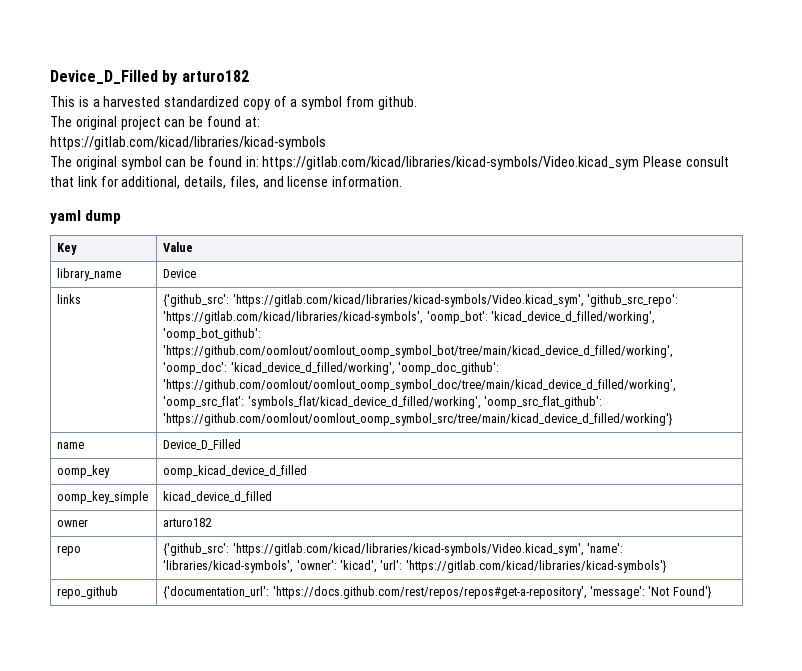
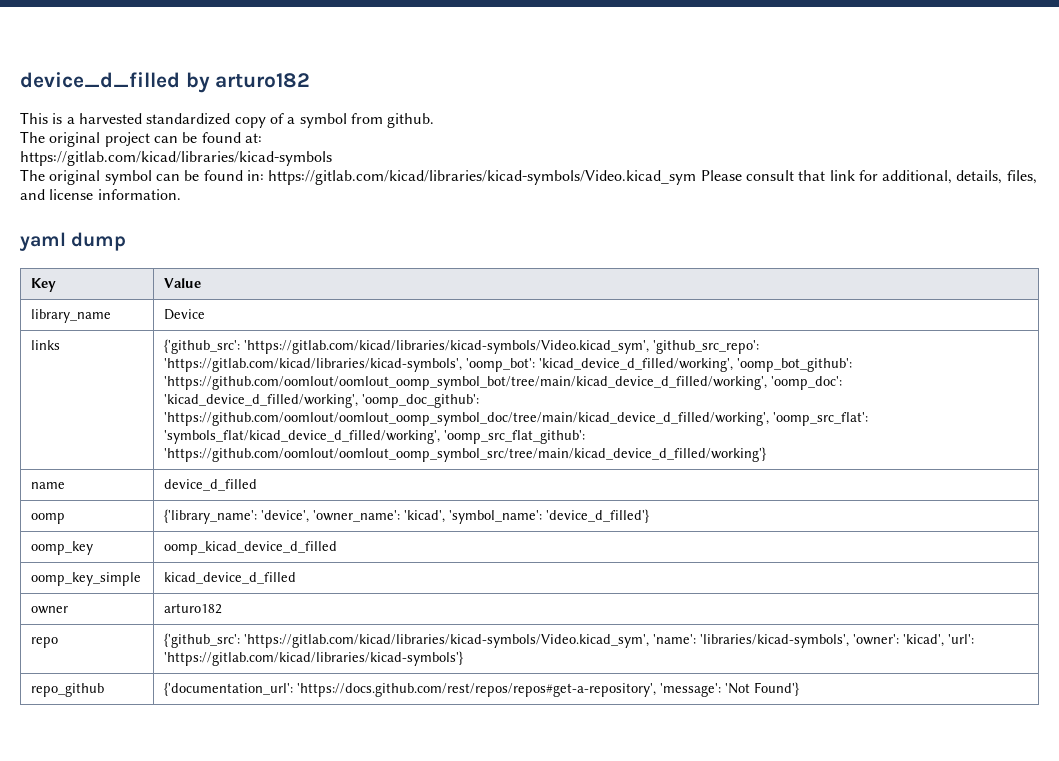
- Device_D_Filled by arturo182
+ device_d_filled by arturo182
- name | Device_D_Filled
+ name | device_d_filled
+ oomp | {'library_name': 'device', 'owner_name': 'kicad', 'symbol_name': 'device_d_filled'}

